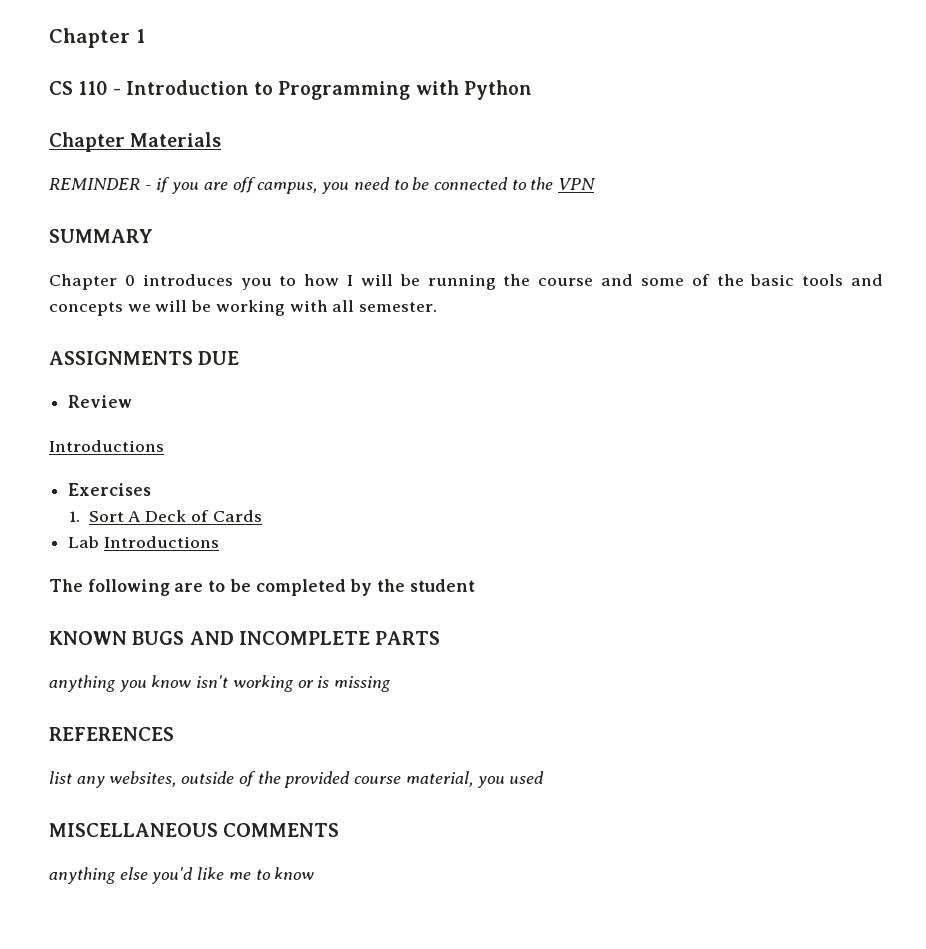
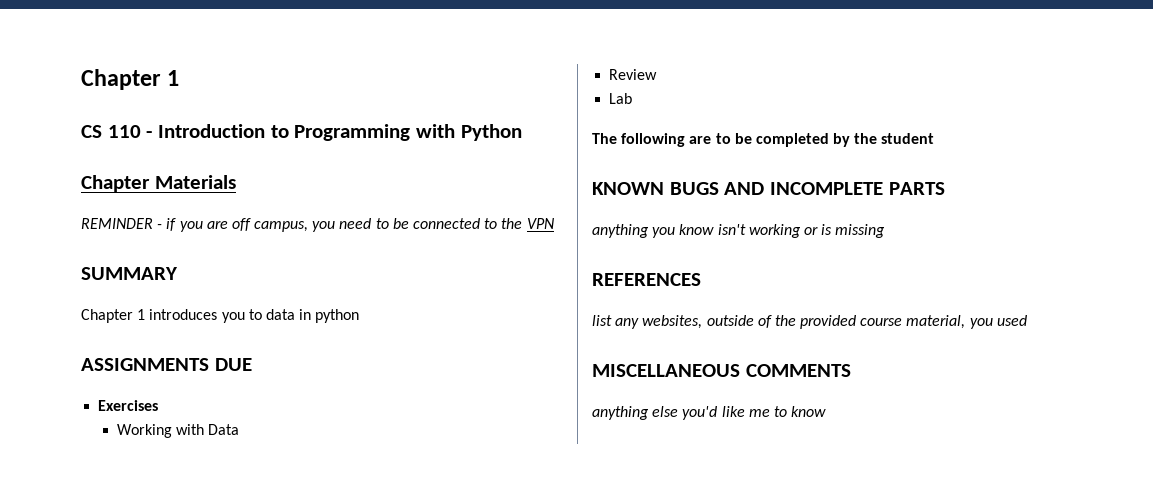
- Chapter 0 introduces you to how I will be running the course and some of the basic tools and concepts we will be working with all semester.
+ Chapter 1 introduces you to data in python
  ASSIGNMENTS DUE
+ Exercises
+ Working with Data
  Review
- Introductions
- Exercises
- 1. Sort A Deck of Cards
- Lab Introductions
+ Lab

